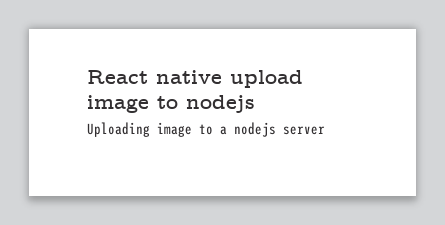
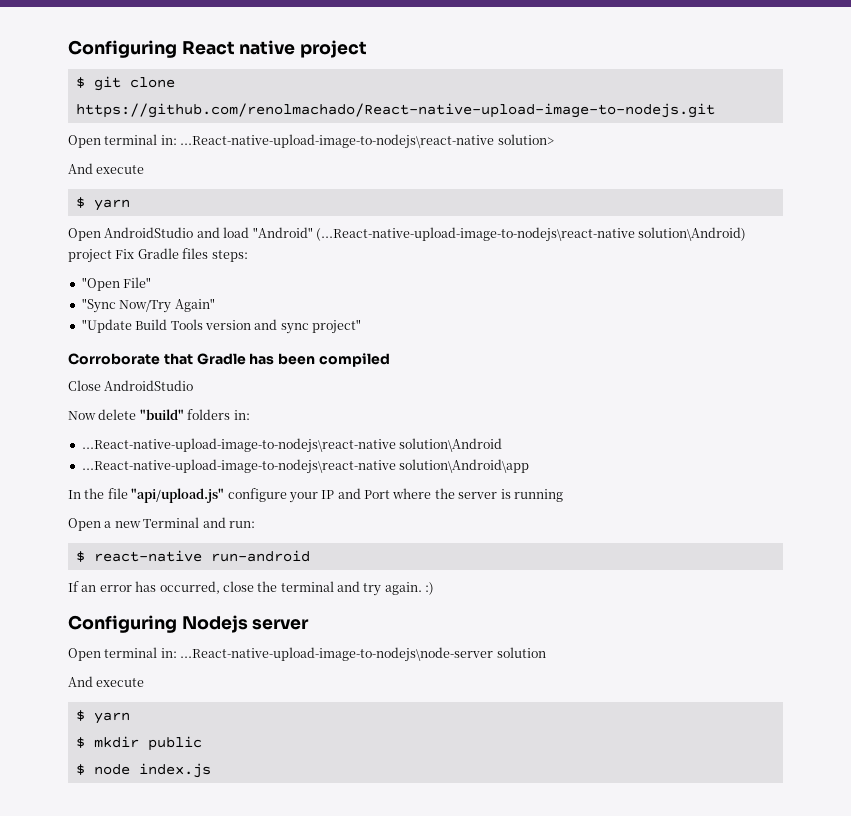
- React native upload image to nodejs
- Uploading image to a nodejs server
+ Configuring React native project
+ $ git clone https://github.com/renolmachado/React-native-upload-image-to-nodejs.git
+ Open terminal in: ...React-native-upload-image-to-nodejs\react-native solution>
+ And execute
+ $ yarn
+ Open AndroidStudio and load "Android" (...React-native-upload-image-to-nodejs\react-native solution\Android) project Fix Gradle files steps:
+ "Open File"
+ "Sync Now/Try Again"
+ "Update Build Tools version and sync project"
+ Corroborate that Gradle has been compiled
+ Close AndroidStudio
+ Now delete "build" folders in:
+ ...React-native-upload-image-to-nodejs\react-native solution\Android
+ ...React-native-upload-image-to-nodejs\react-native solution\Android\app
+ In the file "api/upload.js" configure your IP and Port where the server is running
+ Open a new Terminal and run:
+ $ react-native run-android
+ If an error has occurred, close the terminal and try again. :)
+ Configuring Nodejs server
+ Open terminal in: ...React-native-upload-image-to-nodejs\node-server solution
+ And execute
+ $ yarn
+ $ mkdir public
+ $ node index.js

